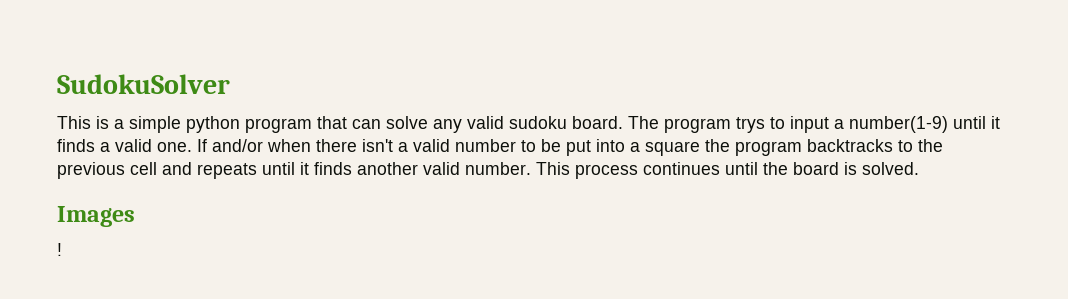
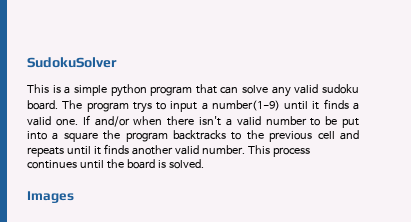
- !

